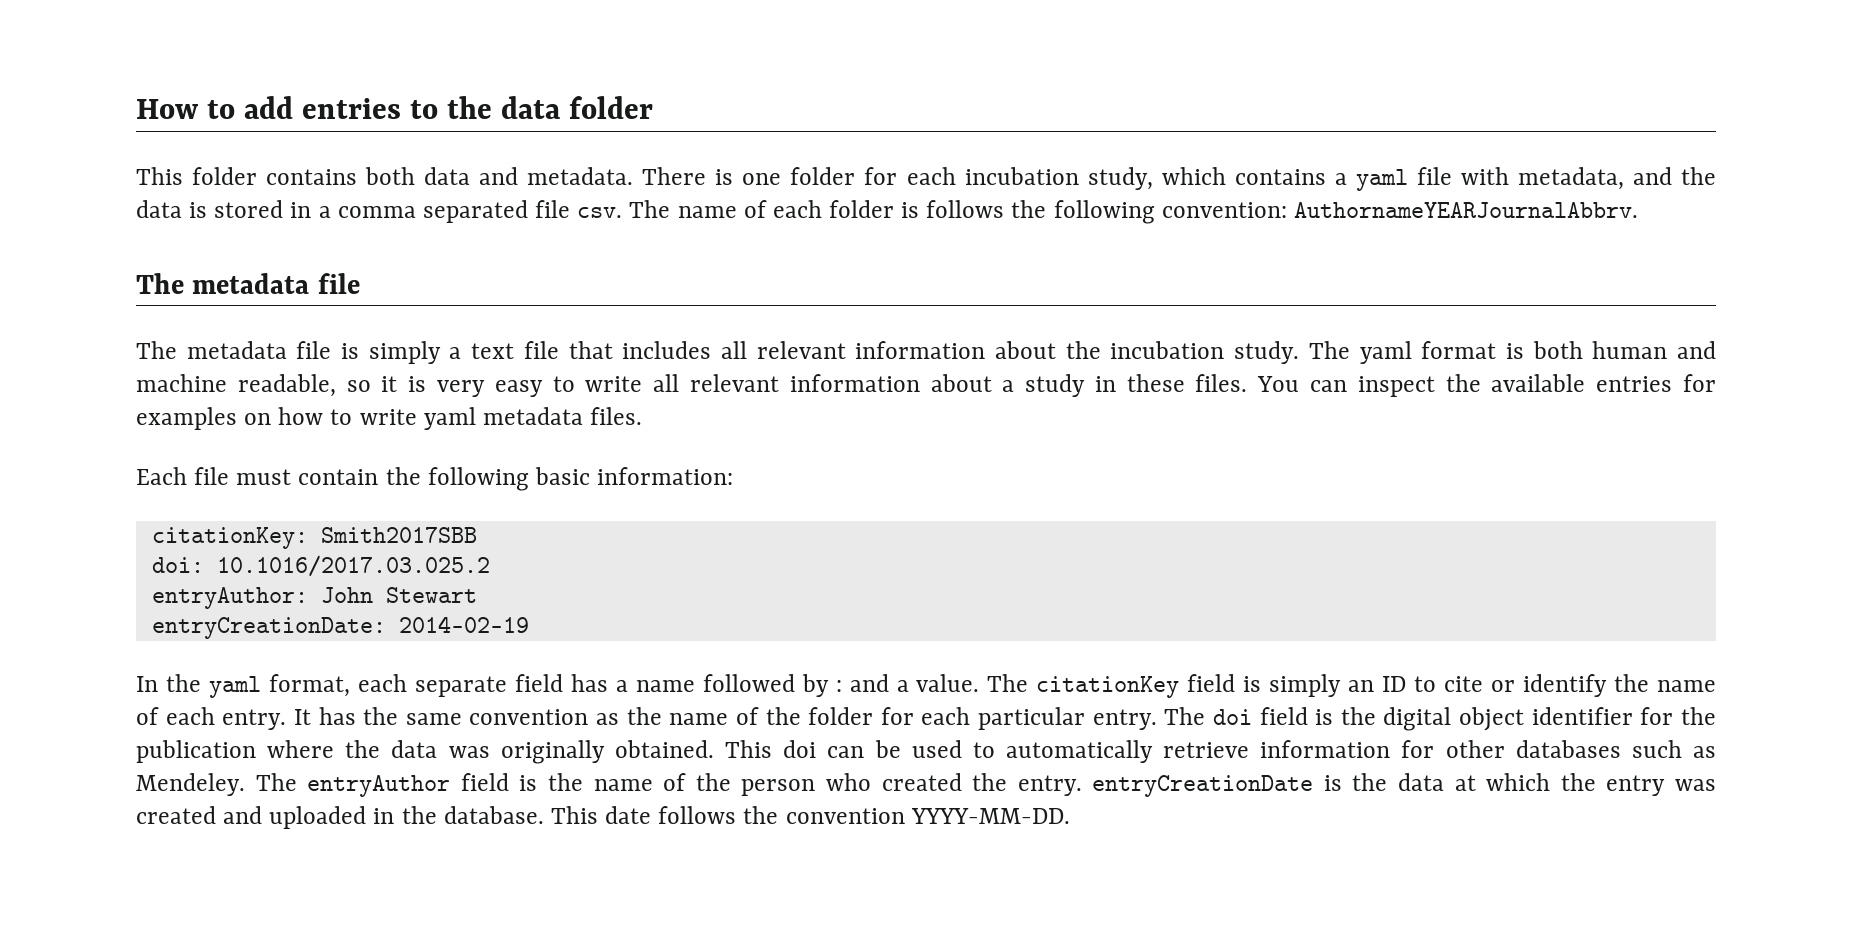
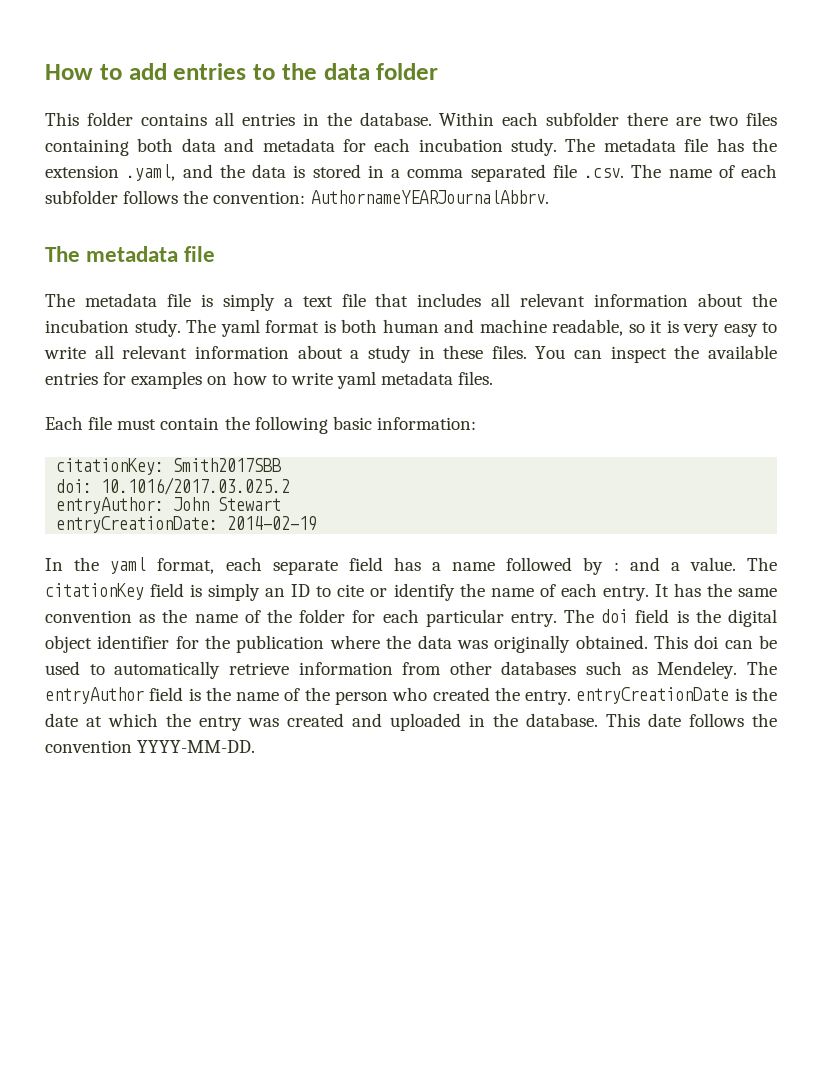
- This folder contains both data and metadata. There is one folder for each incubation study, which contains a yaml file with metadata, and the data is stored in a comma separated file csv. The name of each folder is follows the following convention: AuthornameYEARJournalAbbrv.
+ This folder contains all entries in the database. Within each subfolder there are two files containing both data and metadata for each incubation study. The metadata file has the extension .yaml, and the data is stored in a comma separated file .csv. The name of each subfolder follows the convention: AuthornameYEARJournalAbbrv.
- This doi can be used to automatically retrieve information for other databases such as Mendeley.
+ This doi can be used to automatically retrieve information from other databases such as Mendeley.
- The entryAuthor field is the name of the person who created the entry. entryCreationDate is the data at which the entry was created and uploaded in the database.
+ The entryAuthor field is the name of the person who created the entry. entryCreationDate is the date at which the entry was created and uploaded in the database.

